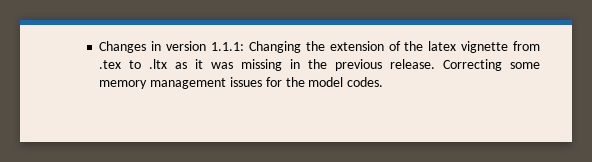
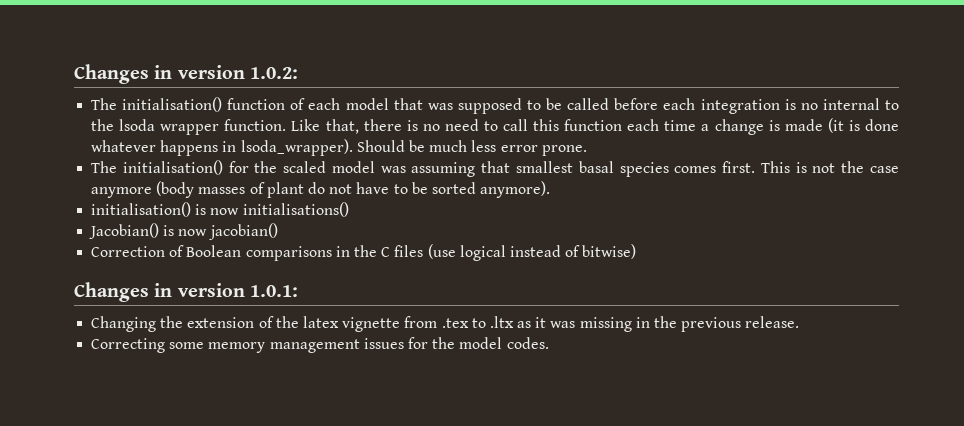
- Changes in version 1.1.1: Changing the extension of the latex vignette from .tex to .ltx as it was missing in the previous release. Correcting some memory management issues for the model codes.
+ Changes in version 1.0.2:
+ The initialisation() function of each model that was supposed to be called before each integration is no internal to the lsoda wrapper function. Like that, there is no need to call this function each time a change is made (it is done whatever happens in lsoda_wrapper). Should be much less error prone.
+ The initialisation() for the scaled model was assuming that smallest basal species comes first. This is not the case anymore (body masses of plant do not have to be sorted anymore).
+ initialisation() is now initialisations()
+ Jacobian() is now jacobian()
+ Correction of Boolean comparisons in the C files (use logical instead of bitwise)
+ Changes in version 1.0.1:
+ Changing the extension of the latex vignette from .tex to .ltx as it was missing in the previous release.
+ Correcting some memory management issues for the model codes.

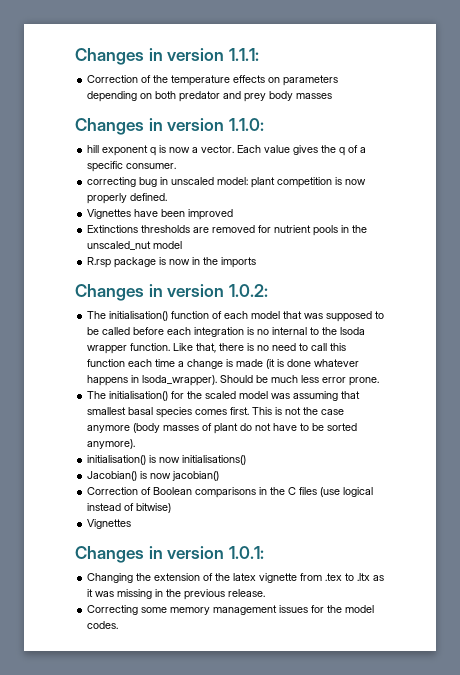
+ Changes in version 1.1.1:
+ Correction of the temperature effects on parameters depending on both predator and prey body masses
+ Changes in version 1.1.0:
+ hill exponent q is now a vector. Each value gives the q of a specific consumer.
+ correcting bug in unscaled model: plant competition is now properly defined.
+ Vignettes have been improved
+ Extinctions thresholds are removed for nutrient pools in the unscaled_nut model
+ R.rsp package is now in the imports
  Correction of Boolean comparisons in the C files (use logical instead of bitwise)
+ Vignettes

